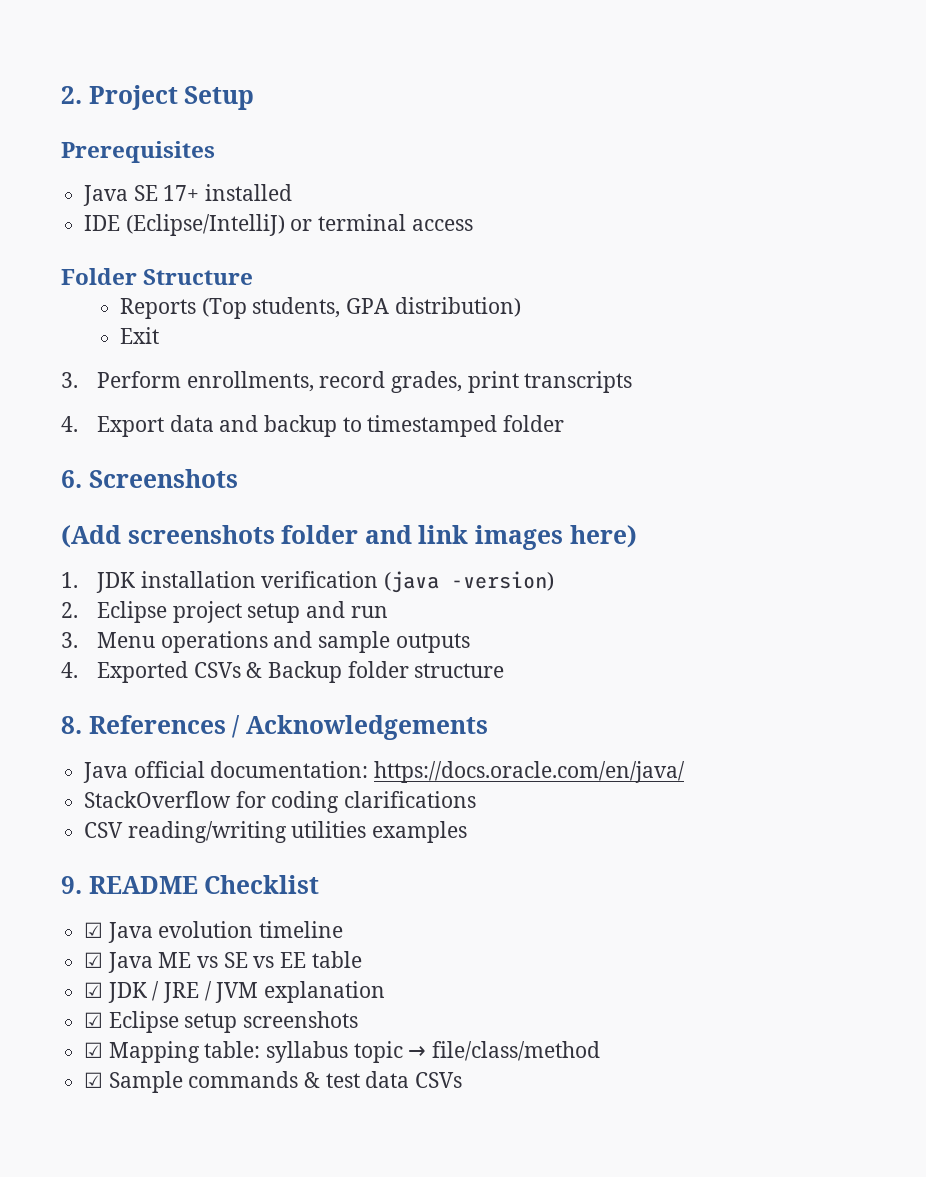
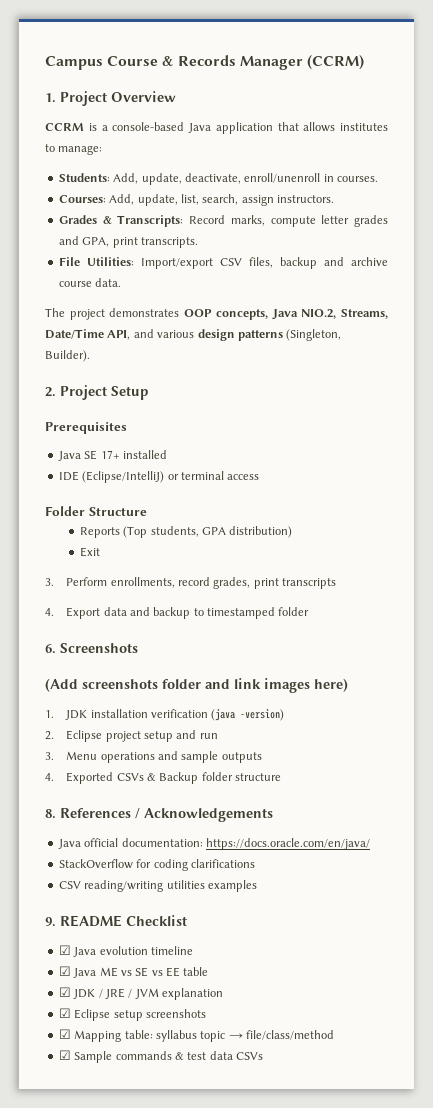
+ Campus Course & Records Manager (CCRM)
+ 1. Project Overview
+ CCRM is a console-based Java application that allows institutes to manage:
+ Students: Add, update, deactivate, enroll/unenroll in courses.
+ Courses: Add, update, list, search, assign instructors.
+ Grades & Transcripts: Record marks, compute letter grades and GPA, print transcripts.
+ File Utilities: Import/export CSV files, backup and archive course data.
+ The project demonstrates OOP concepts, Java NIO.2, Streams, Date/Time API, and various design patterns (Singleton, Builder).

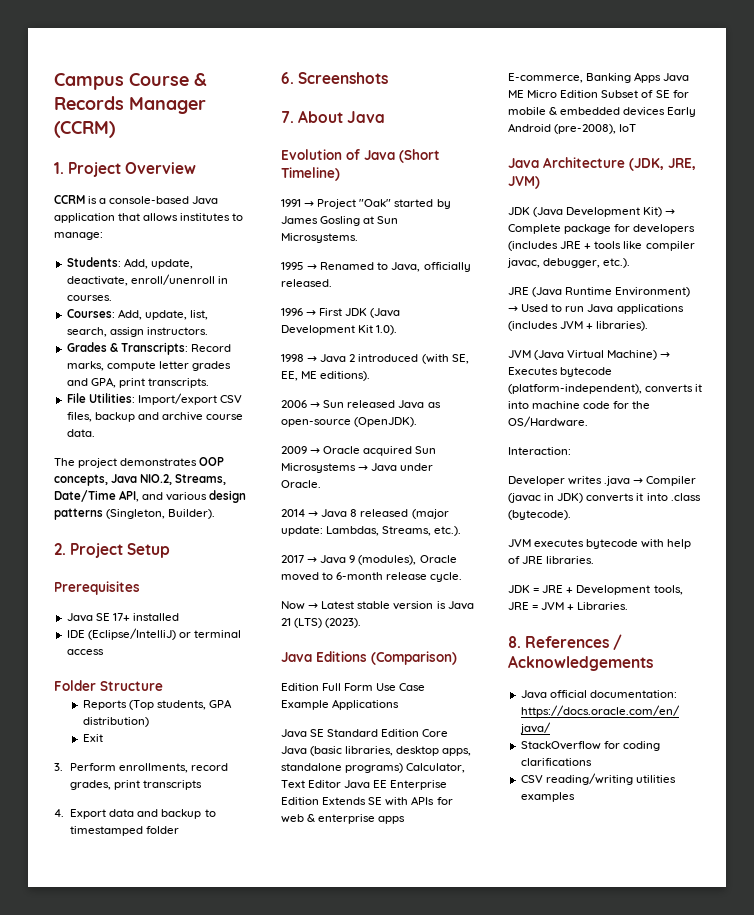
- (Add screenshots folder and link images here)
- 1. JDK installation verification (java -version)
- 2. Eclipse project setup and run
- 3. Menu operations and sample outputs
- 4. Exported CSVs & Backup folder structure
+ 7. About Java
+ Evolution of Java (Short Timeline)
+ 1991 → Project "Oak" started by James Gosling at Sun Microsystems.
+ 1995 → Renamed to Java, officially released.
+ 1996 → First JDK (Java Development Kit 1.0).
+ 1998 → Java 2 introduced (with SE, EE, ME editions).
+ 2006 → Sun released Java as open-source (OpenJDK).
+ 2009 → Oracle acquired Sun Microsystems → Java under Oracle.
+ 2014 → Java 8 released (major update: Lambdas, Streams, etc.).
+ 2017 → Java 9 (modules), Oracle moved to 6-month release cycle.
+ Now → Latest stable version is Java 21 (LTS) (2023).
+ Java Editions (Comparison)
+ Edition Full Form Use Case Example Applications
+ Java SE Standard Edition Core Java (basic libraries, desktop apps, standalone programs) Calculator, Text Editor Java EE Enterprise Edition Extends SE with APIs for web & enterprise apps E-commerce, Banking Apps Java ME Micro Edition Subset of SE for mobile & embedded devices Early Android (pre-2008), IoT
+ Java Architecture (JDK, JRE, JVM)
+ JDK (Java Development Kit) → Complete package for developers (includes JRE + tools like compiler javac, debugger, etc.).
+ JRE (Java Runtime Environment) → Used to run Java applications (includes JVM + libraries).
+ JVM (Java Virtual Machine) → Executes bytecode (platform-independent), converts it into machine code for the OS/Hardware.
+ Interaction:
+ Developer writes .java → Compiler (javac in JDK) converts it into .class (bytecode).
+ JVM executes bytecode with help of JRE libraries.
+ JDK = JRE + Development tools, JRE = JVM + Libraries.
- 9. README Checklist
- ☑ Java evolution timeline
- ☑ Java ME vs SE vs EE table
- ☑ JDK / JRE / JVM explanation
- ☑ Eclipse setup screenshots
- ☑ Mapping table: syllabus topic → file/class/method
- ☑ Sample commands & test data CSVs

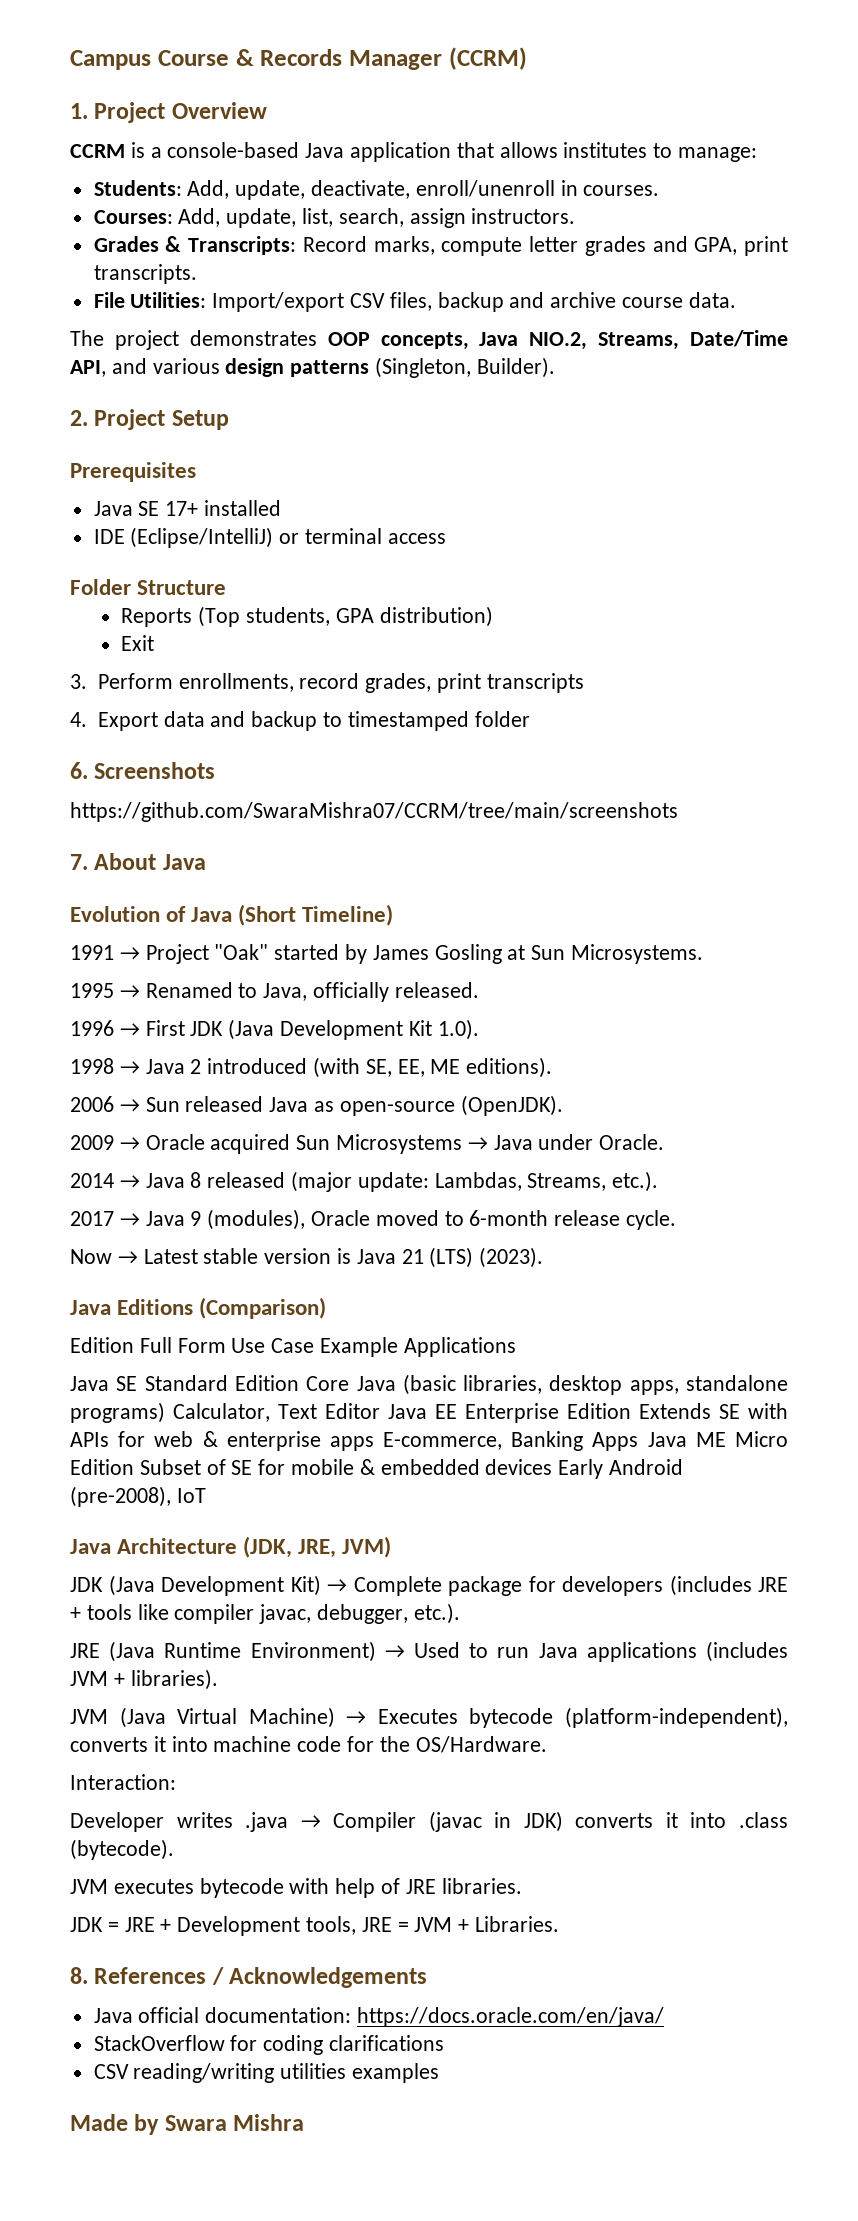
+ https://github.com/SwaraMishra07/CCRM/tree/main/screenshots
+ Made by Swara Mishra

